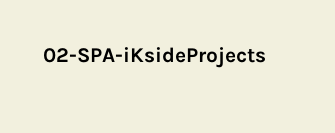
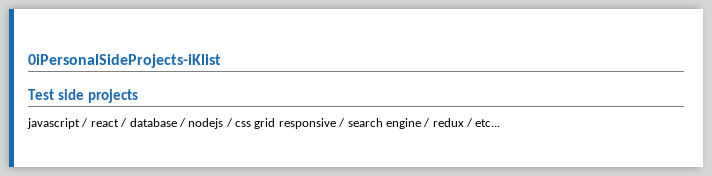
- 02-SPA-iKsideProjects
+ 0iPersonalSideProjects-iKlist
+ Test side projects
+ javascript / react / database / nodejs / css grid responsive / search engine / redux / etc...

